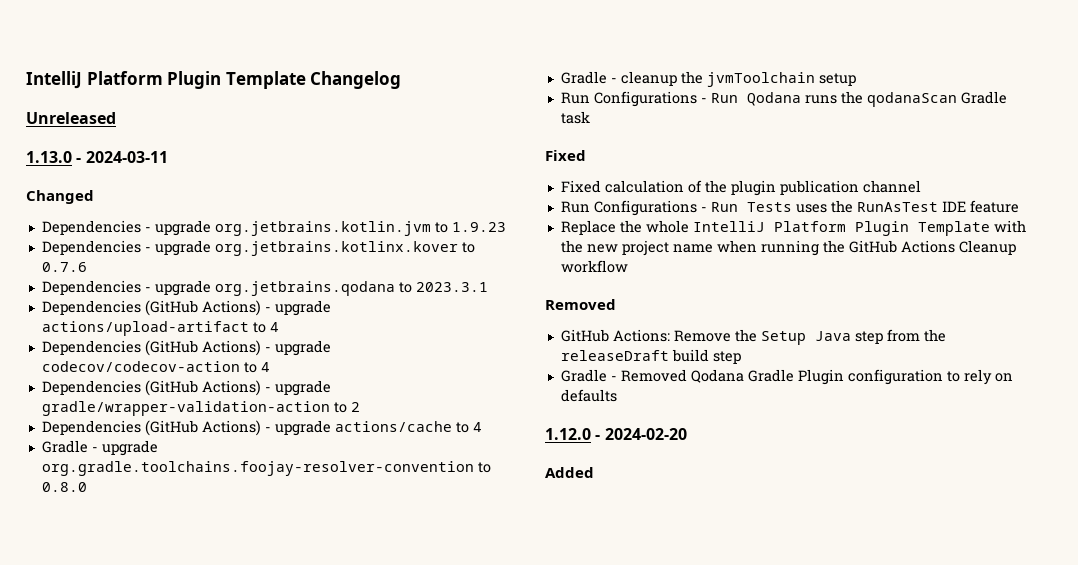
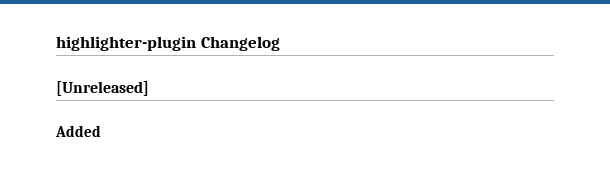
- IntelliJ Platform Plugin Template Changelog
- Unreleased
- 1.13.0 - 2024-03-11
- Changed
- Dependencies - upgrade org.jetbrains.kotlin.jvm to 1.9.23
- Dependencies - upgrade org.jetbrains.kotlinx.kover to 0.7.6
- Dependencies - upgrade org.jetbrains.qodana to 2023.3.1
- Dependencies (GitHub Actions) - upgrade actions/upload-artifact to 4
- Dependencies (GitHub Actions) - upgrade codecov/codecov-action to 4
- Dependencies (GitHub Actions) - upgrade gradle/wrapper-validation-action to 2
- Dependencies (GitHub Actions) - upgrade actions/cache to 4
- Gradle - upgrade org.gradle.toolchains.foojay-resolver-convention to 0.8.0
- Gradle - cleanup the jvmToolchain setup
- Run Configurations - Run Qodana runs the qodanaScan Gradle task
- Fixed
- Fixed calculation of the plugin publication channel
- Run Configurations - Run Tests uses the RunAsTest IDE feature
- Replace the whole IntelliJ Platform Plugin Template with the new project name when running the GitHub Actions Cleanup workflow
- Removed
- GitHub Actions: Remove the Setup Java step from the releaseDraft build step
- Gradle - Removed Qodana Gradle Plugin configuration to rely on defaults
- 1.12.0 - 2024-02-20
+ highlighter-plugin Changelog
+ [Unreleased]

